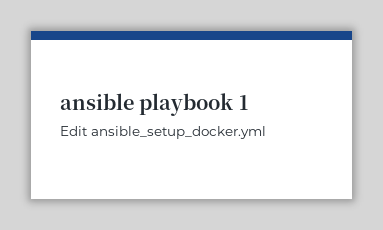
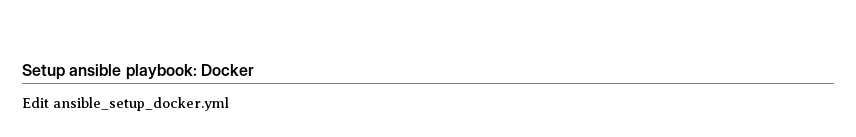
- ansible playbook 1
+ Setup ansible playbook: Docker

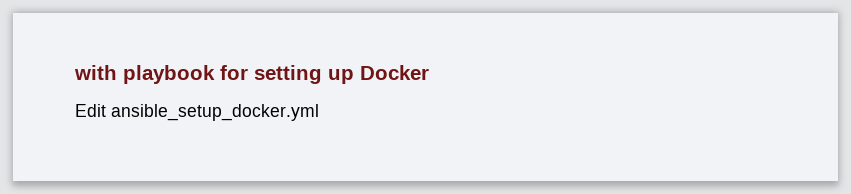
- Setup ansible playbook: Docker
+ with playbook for setting up Docker

